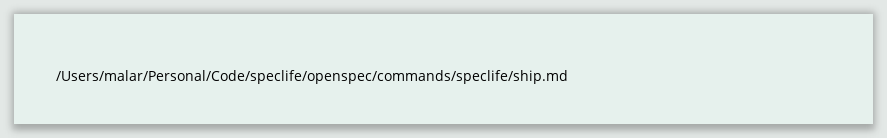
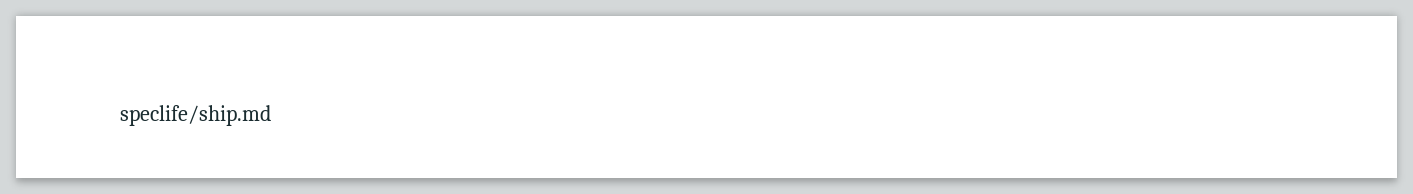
- /Users/malar/Personal/Code/speclife/openspec/commands/speclife/ship.md
+ speclife/ship.md

